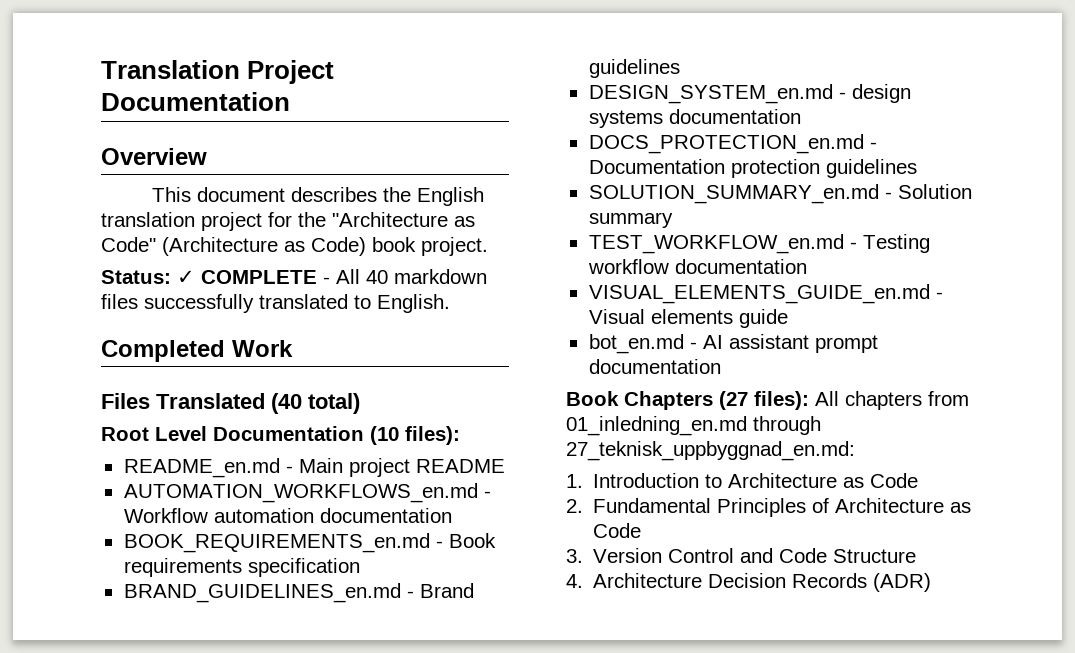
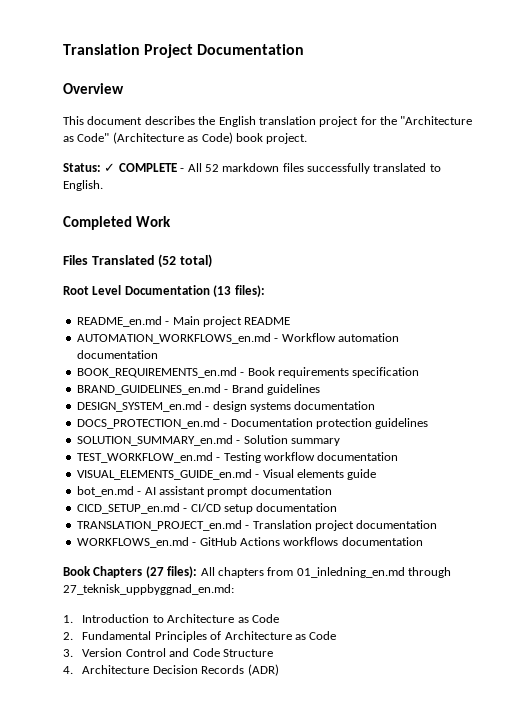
- Status: ✓ COMPLETE - All 40 markdown files successfully translated to English.
+ Status: ✓ COMPLETE - All 52 markdown files successfully translated to English.
- Files Translated (40 total)
+ Files Translated (52 total)
- Root Level Documentation (10 files):
+ Root Level Documentation (13 files):
+ CICD_SETUP_en.md - CI/CD setup documentation
+ TRANSLATION_PROJECT_en.md - Translation project documentation
+ WORKFLOWS_en.md - GitHub Actions workflows documentation

